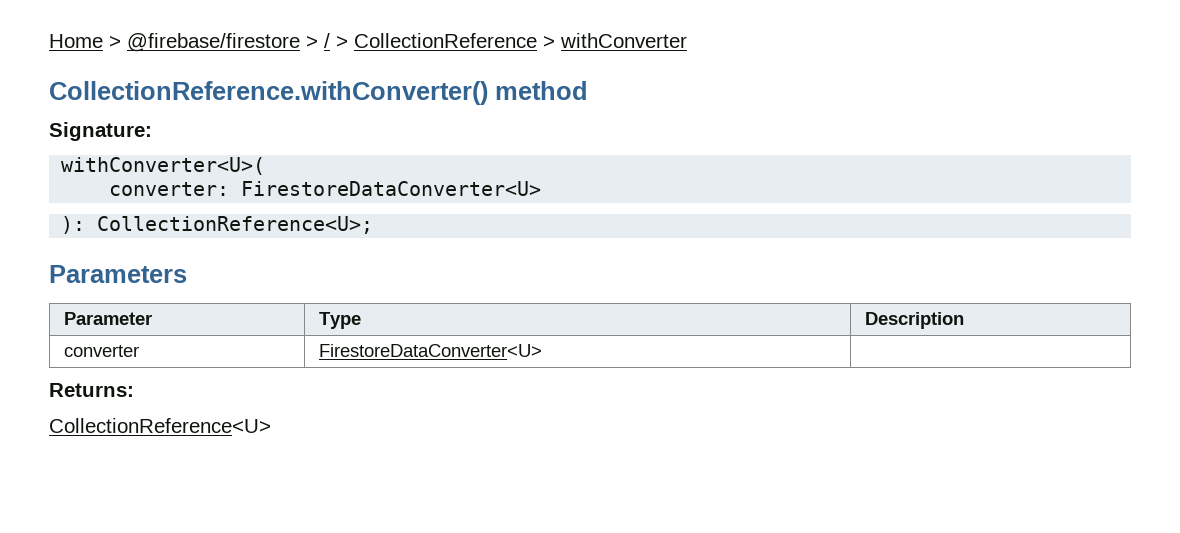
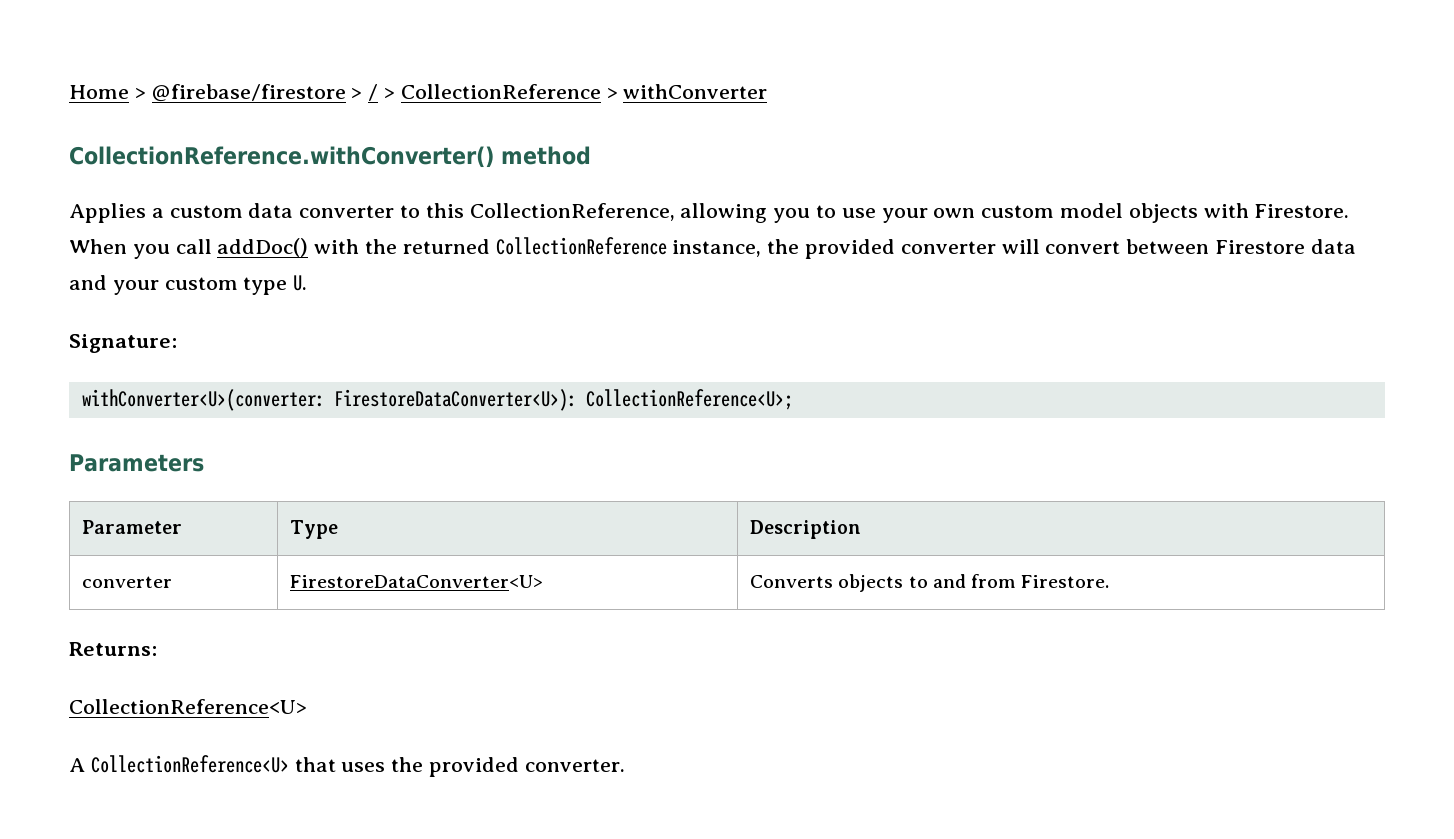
+ Applies a custom data converter to this CollectionReference, allowing you to use your own custom model objects with Firestore. When you call addDoc() with the returned CollectionReference instance, the provided converter will convert between Firestore data and your custom type U.
  Signature:
- withConverter<U>(
- converter: FirestoreDataConverter<U>
- ): CollectionReference<U>;
+ withConverter<U>(converter: FirestoreDataConverter<U>): CollectionReference<U>;
- converter | FirestoreDataConverter<U> |
+ converter | FirestoreDataConverter<U> | Converts objects to and from Firestore.
  Returns:
  CollectionReference<U>
+ A CollectionReference<U> that uses the provided converter.

